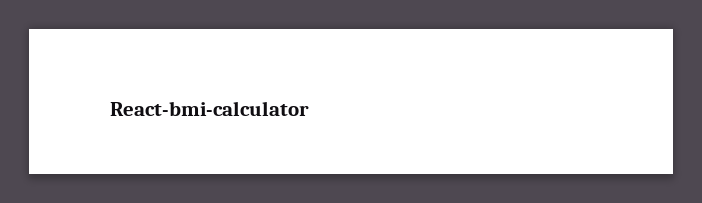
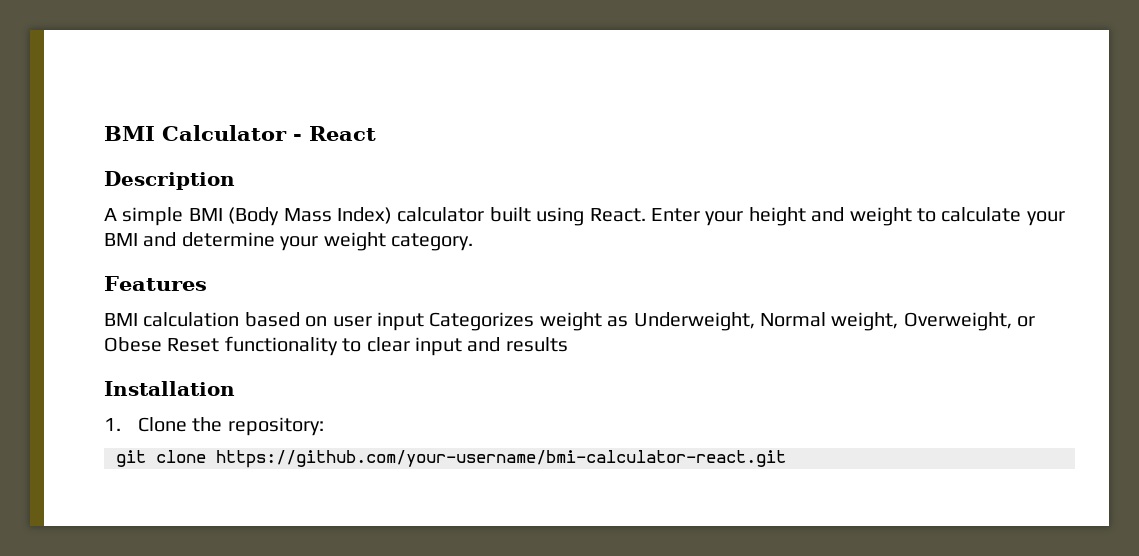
- React-bmi-calculator
+ BMI Calculator - React
+ Description
+ A simple BMI (Body Mass Index) calculator built using React. Enter your height and weight to calculate your BMI and determine your weight category.
+ Features
+ BMI calculation based on user input Categorizes weight as Underweight, Normal weight, Overweight, or Obese Reset functionality to clear input and results
+ Installation
+ 1. Clone the repository:
+ git clone https://github.com/your-username/bmi-calculator-react.git

